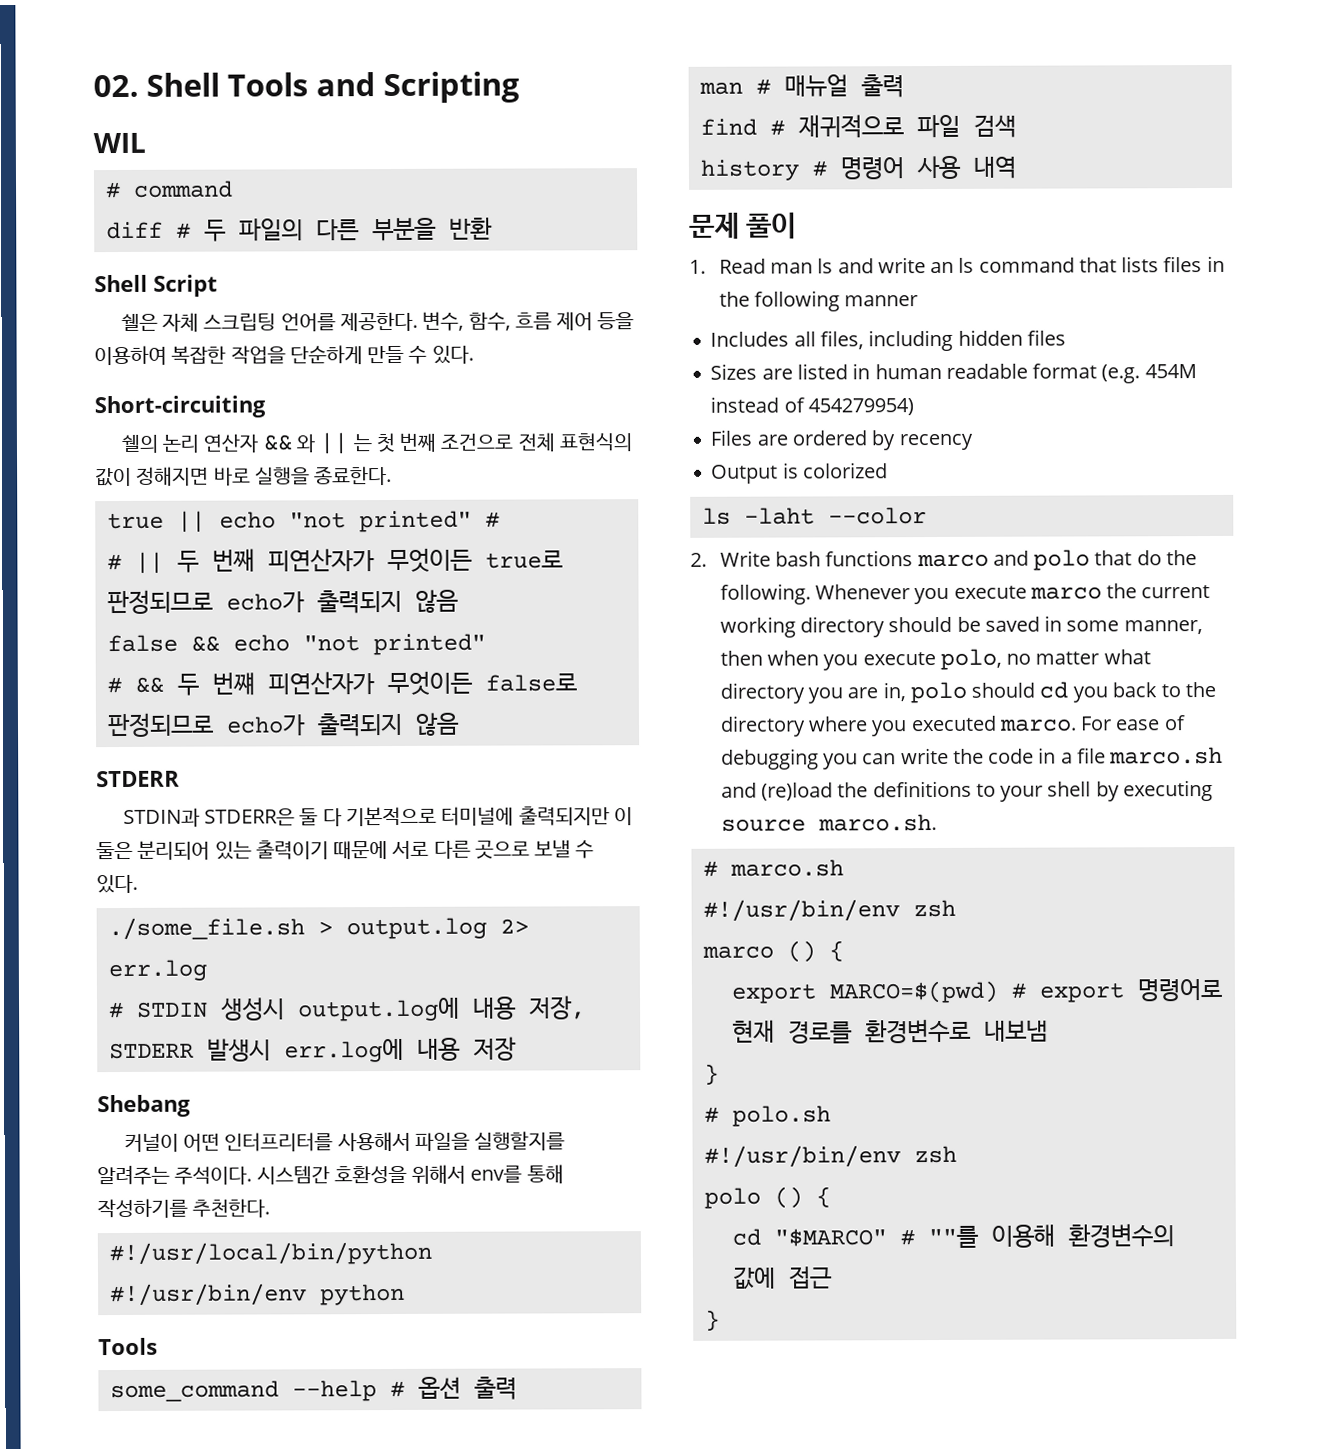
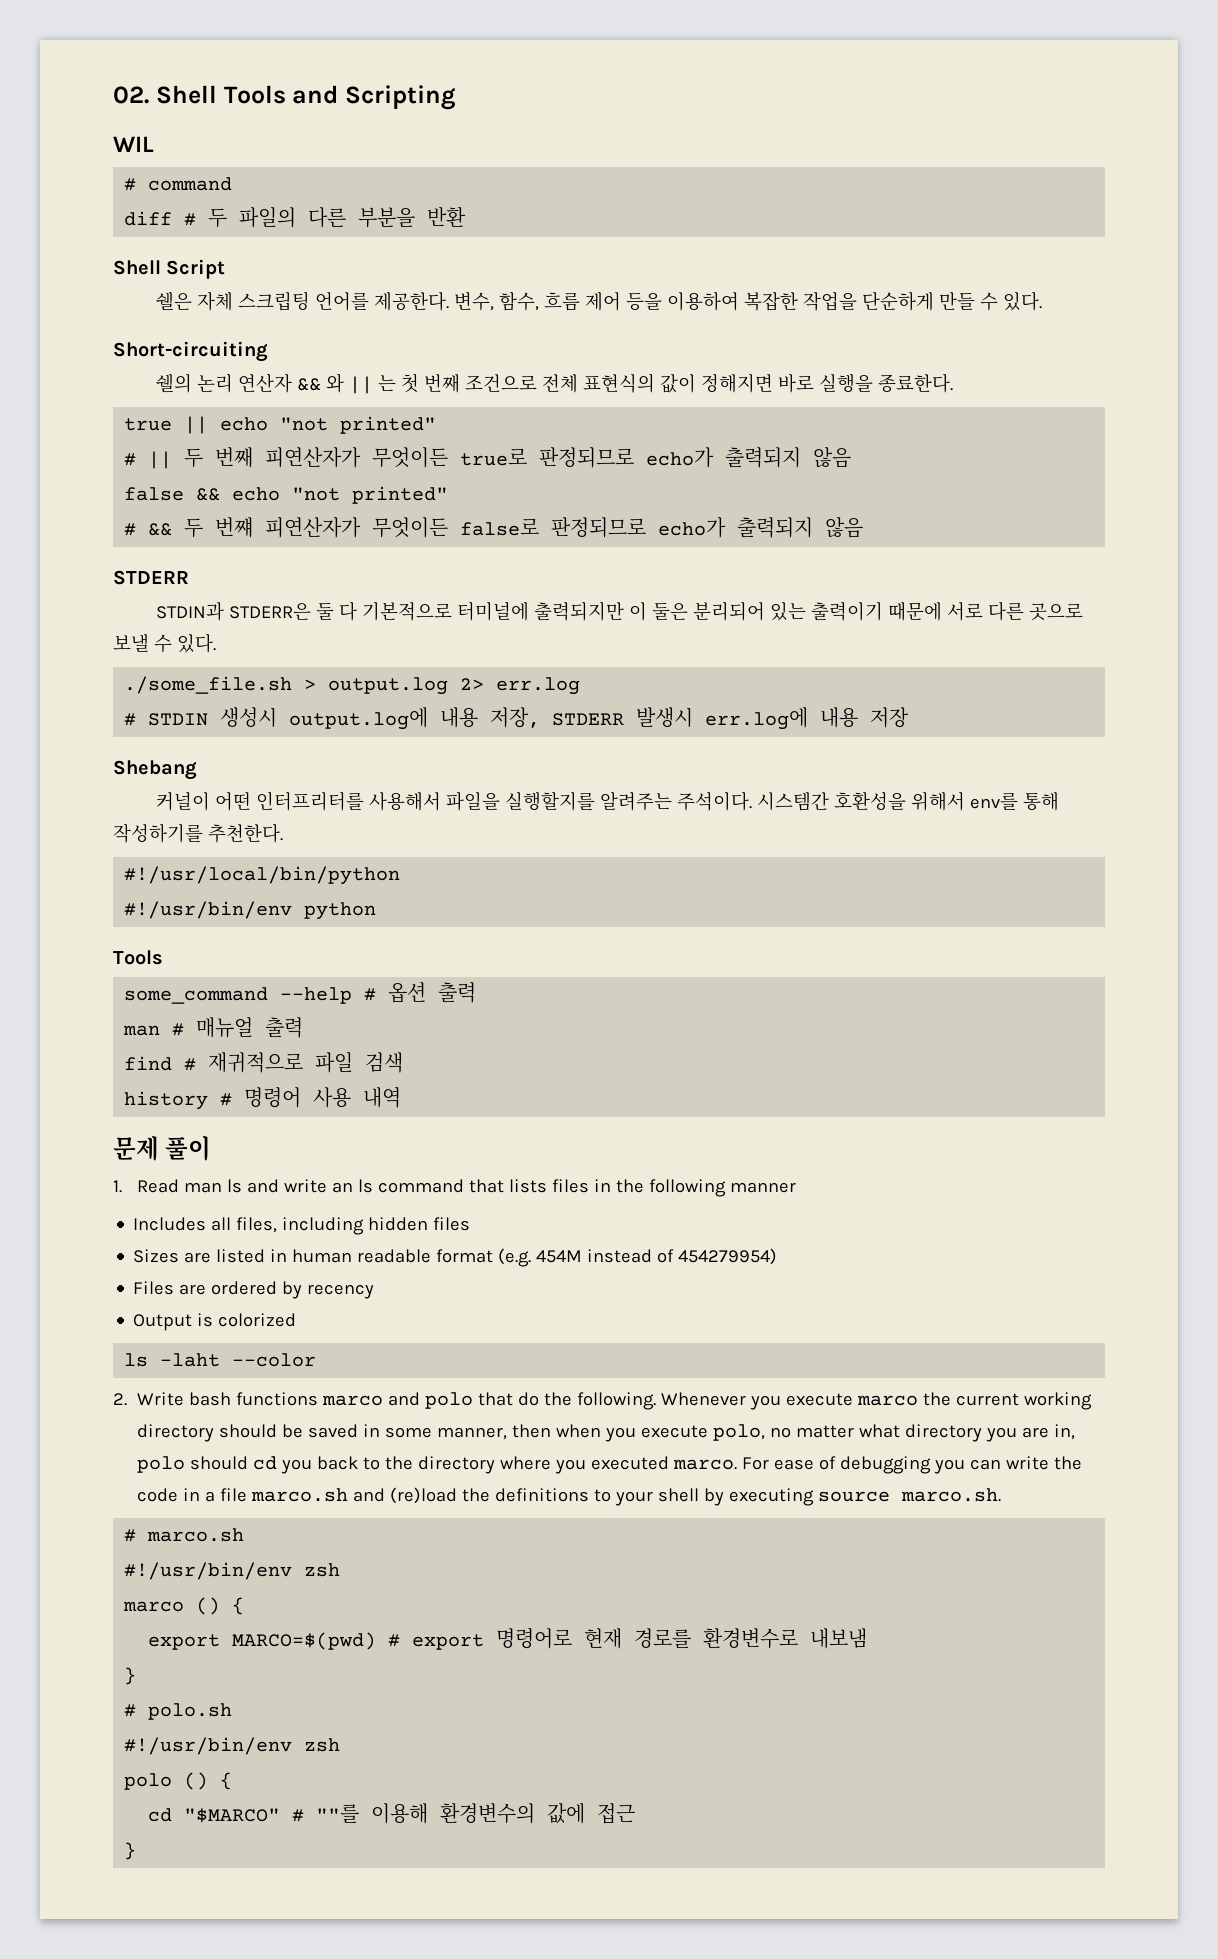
- true || echo "not printed" #
+ true || echo "not printed"

